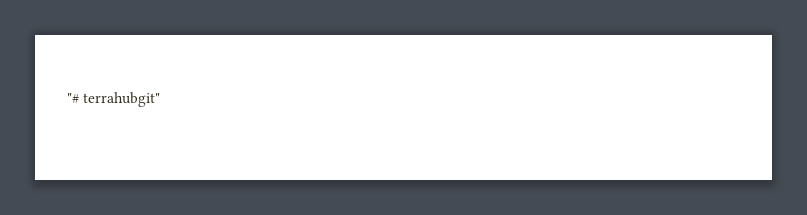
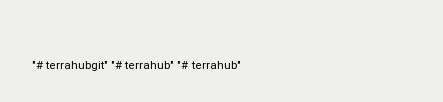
- "# terrahubgit"
+ "# terrahubgit" "# terrahub" "# terrahub"

